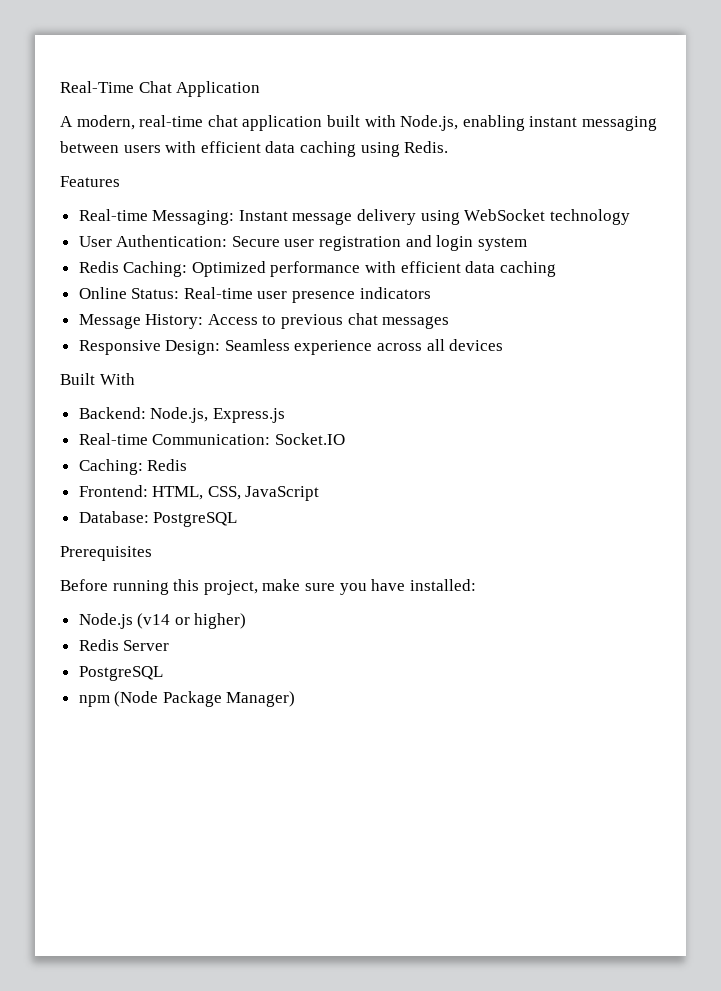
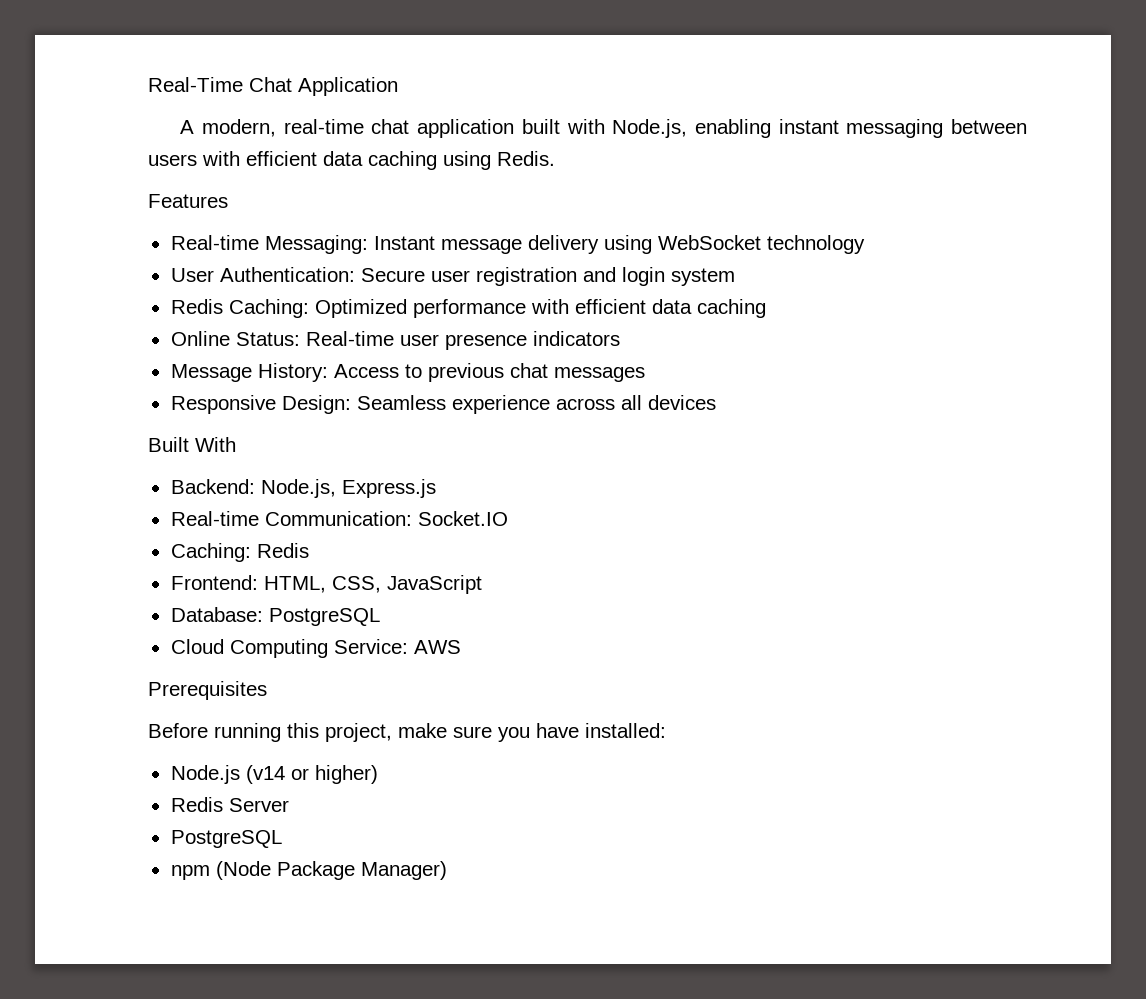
+ Cloud Computing Service: AWS

